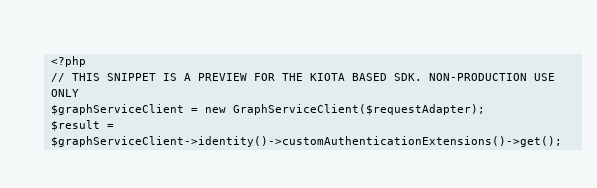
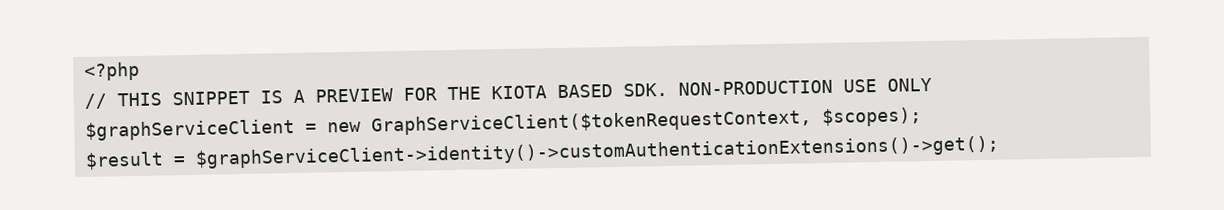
- $graphServiceClient = new GraphServiceClient($requestAdapter);
+ $graphServiceClient = new GraphServiceClient($tokenRequestContext, $scopes);

